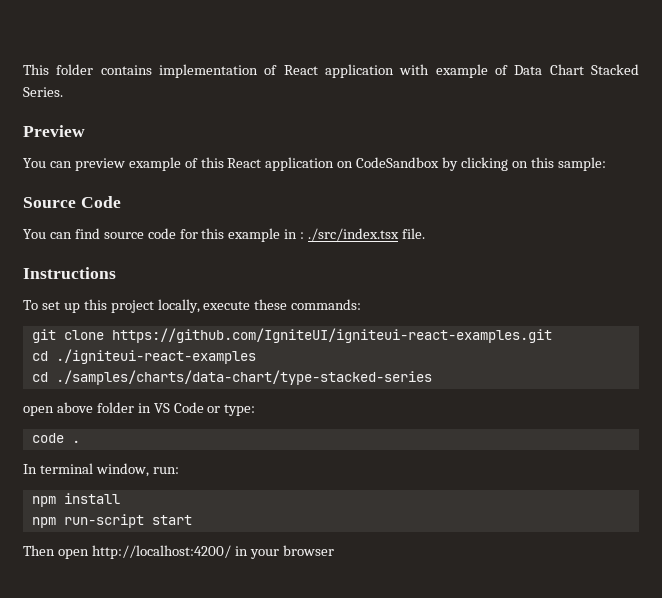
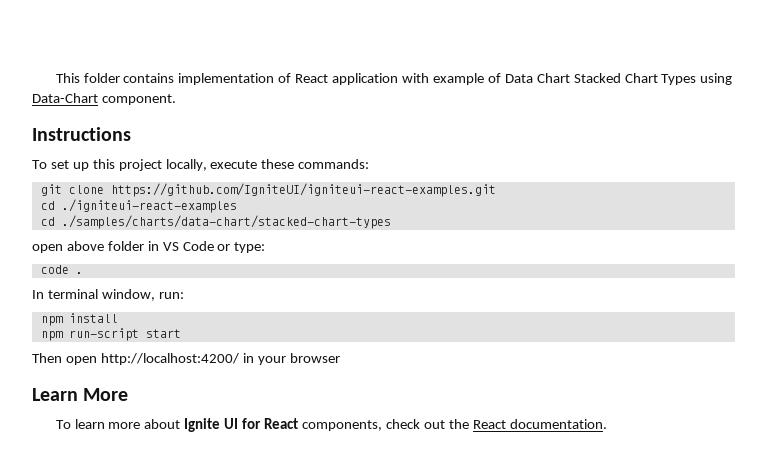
- This folder contains implementation of React application with example of Data Chart Stacked Series.
- Preview
- You can preview example of this React application on CodeSandbox by clicking on this sample:
- Source Code
- You can find source code for this example in : ./src/index.tsx file.
+ This folder contains implementation of React application with example of Data Chart Stacked Chart Types using Data-Chart component.
- cd ./samples/charts/data-chart/type-stacked-series
+ cd ./samples/charts/data-chart/stacked-chart-types
+ Learn More
+ To learn more about Ignite UI for React components, check out the React documentation.

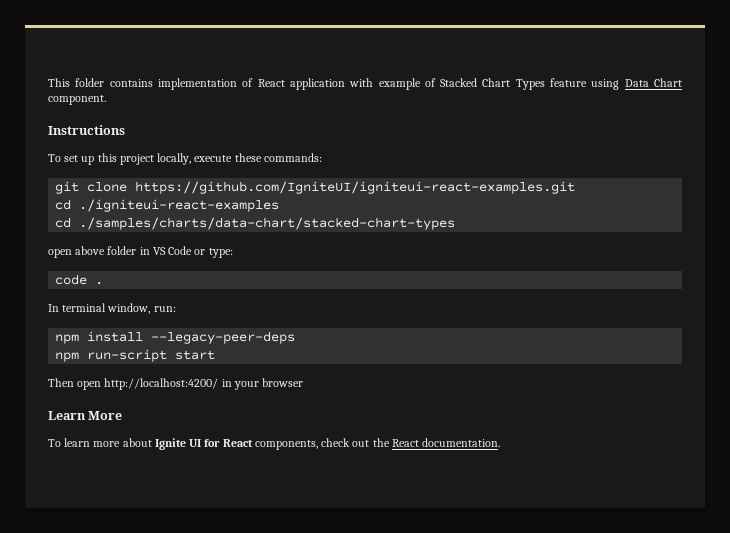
- This folder contains implementation of React application with example of Data Chart Stacked Chart Types using Data-Chart component.
+ This folder contains implementation of React application with example of Stacked Chart Types feature using Data Chart component.
- npm install
+ npm install --legacy-peer-deps

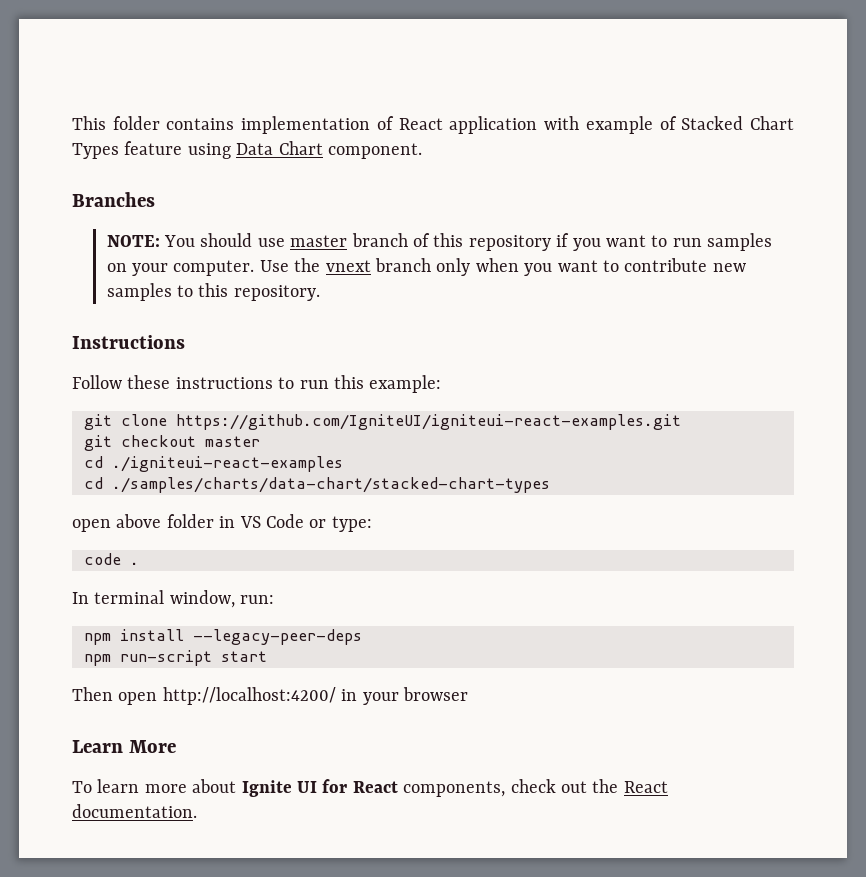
+ Branches
+ NOTE: You should use master branch of this repository if you want to run samples on your computer. Use the vnext branch only when you want to contribute new samples to this repository.
  Instructions
- To set up this project locally, execute these commands:
+ Follow these instructions to run this example:
+ git checkout master

